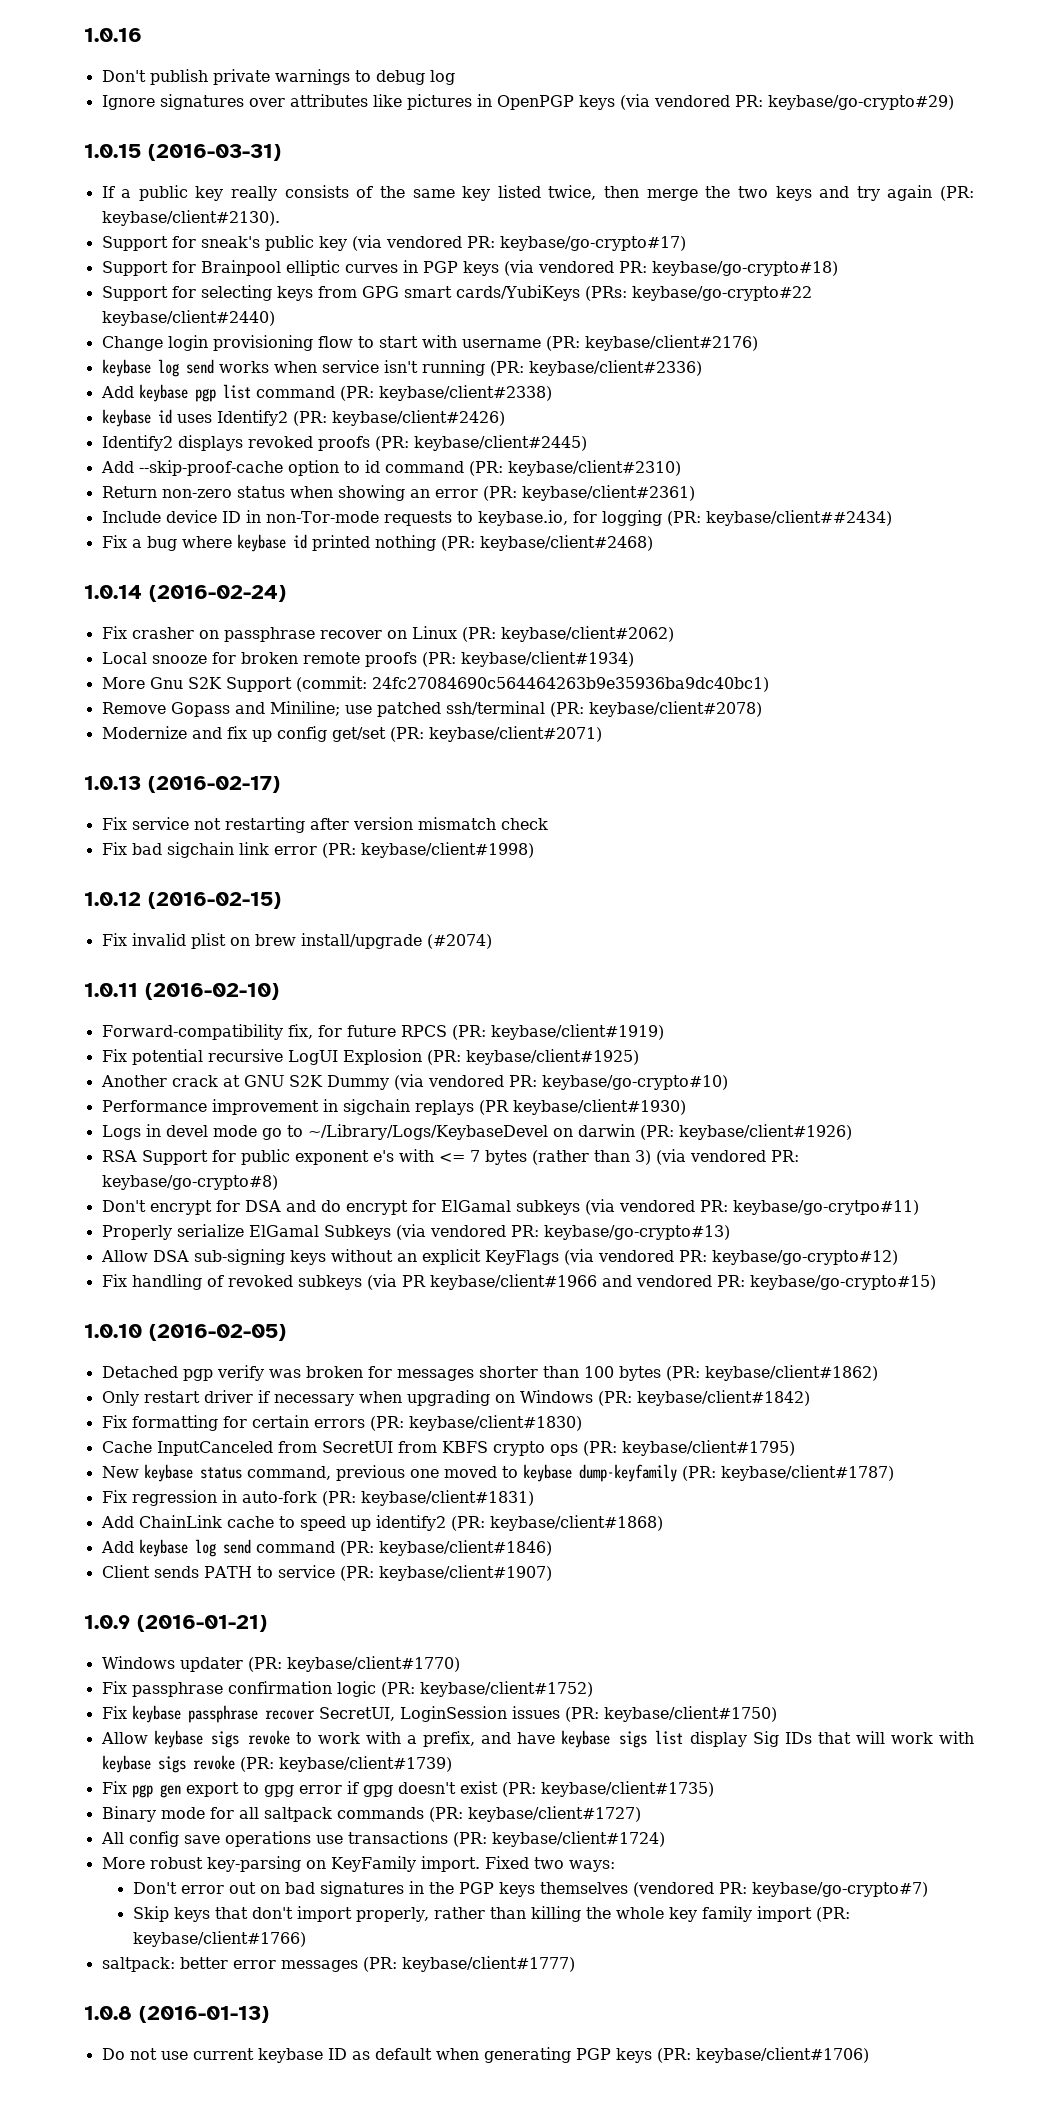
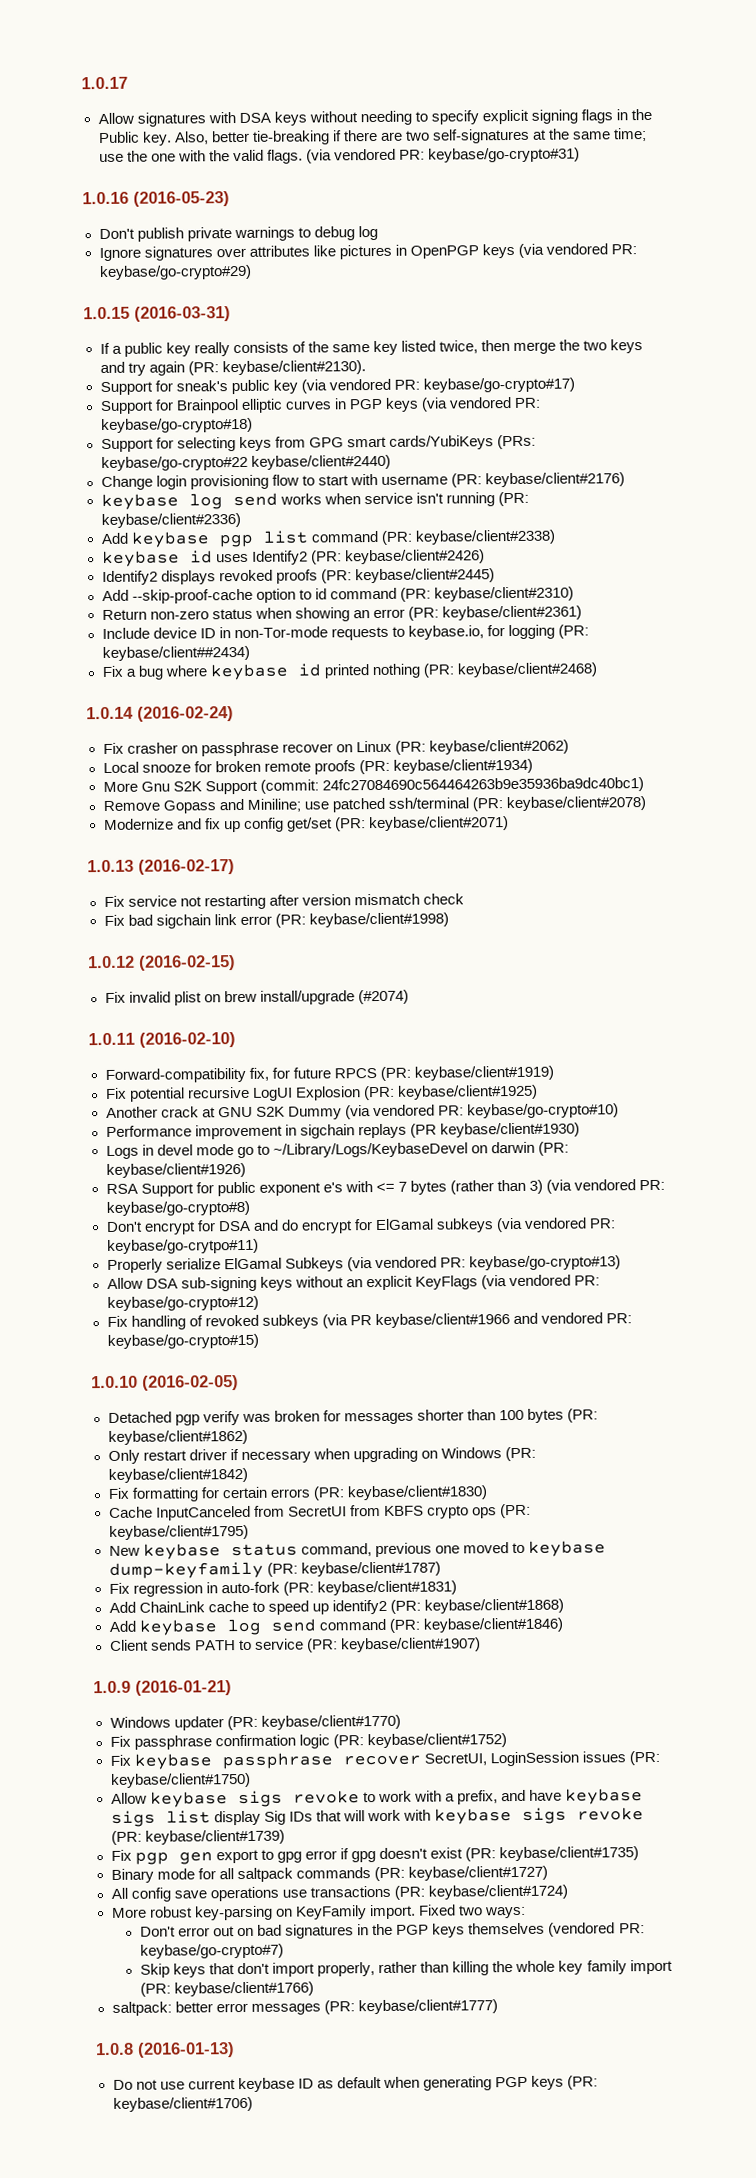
+ 1.0.17
+ Allow signatures with DSA keys without needing to specify explicit signing flags in the Public key. Also, better tie-breaking if there are two self-signatures at the same time; use the one with the valid flags. (via vendored PR: keybase/go-crypto#31)
- 1.0.16
+ 1.0.16 (2016-05-23)

